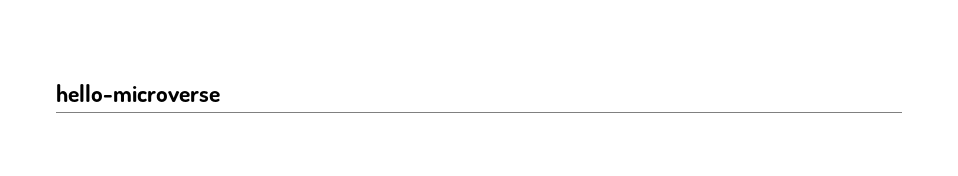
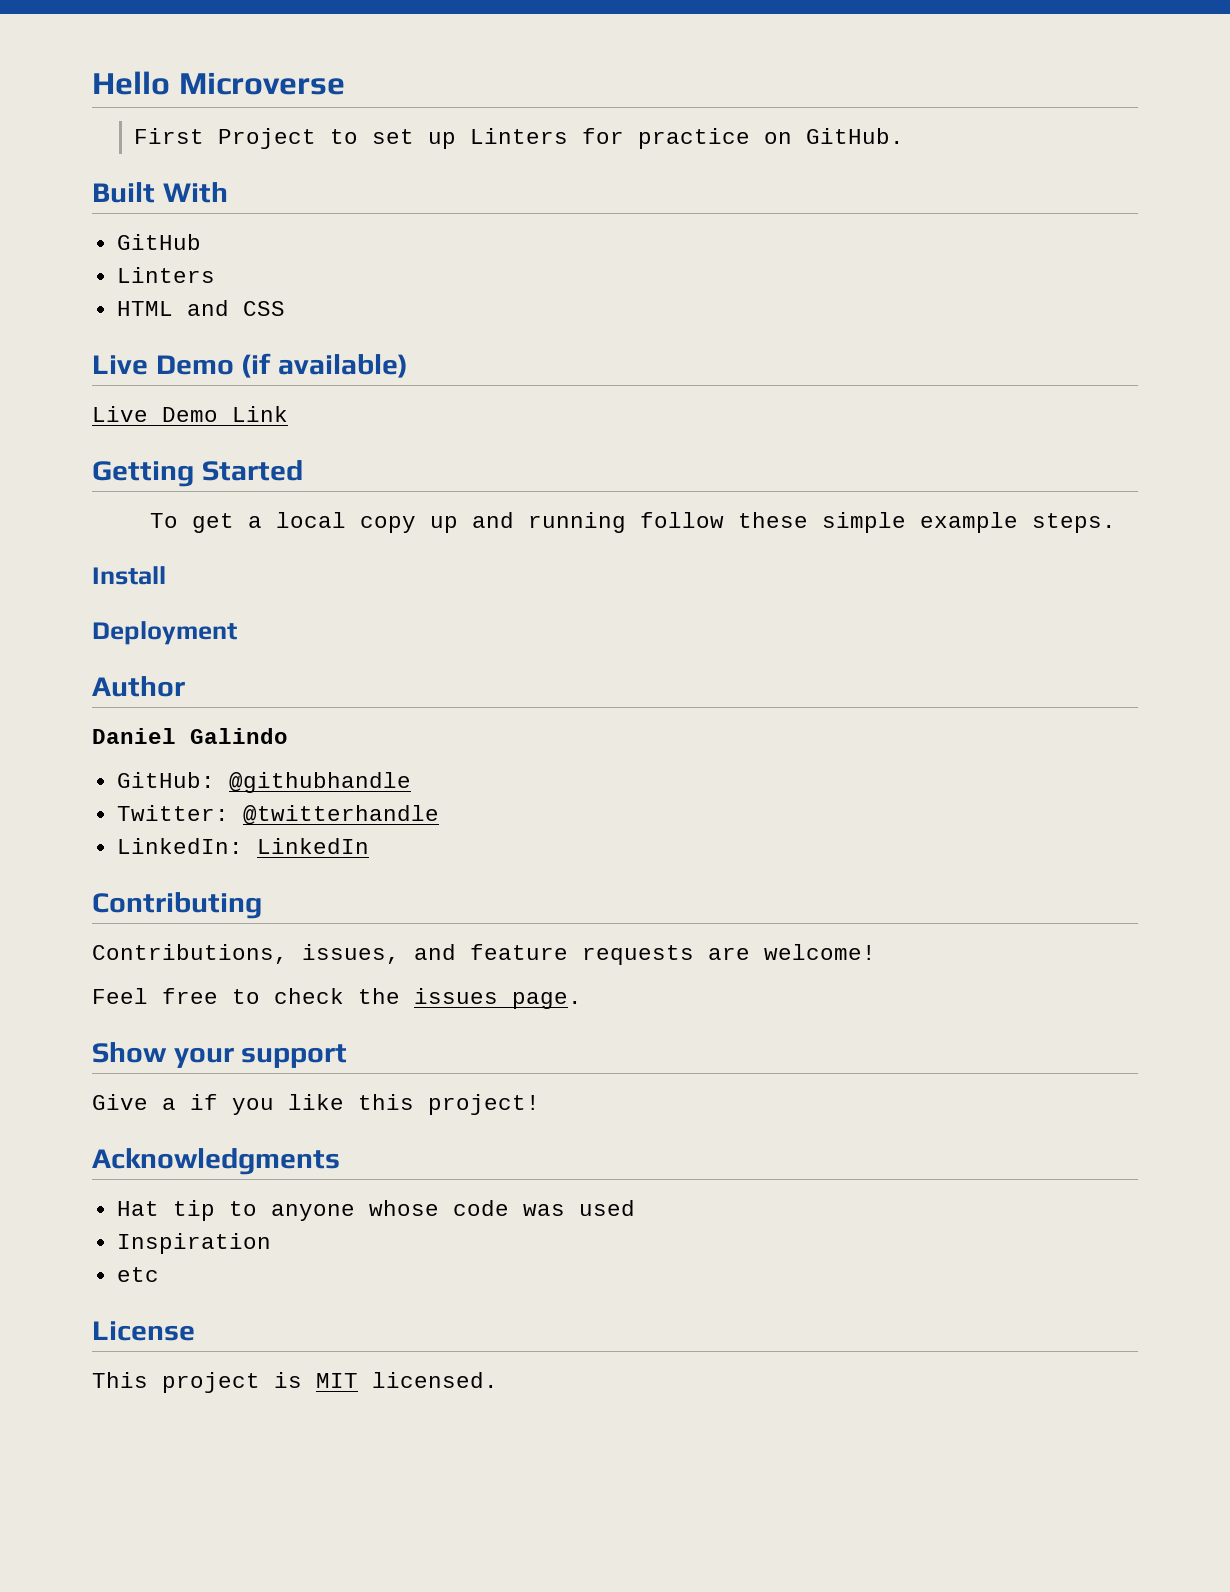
- hello-microverse
+ Hello Microverse
+ First Project to set up Linters for practice on GitHub.
+ Built With
+ GitHub
+ Linters
+ HTML and CSS
+ Live Demo (if available)
+ Live Demo Link
+ Getting Started
+ To get a local copy up and running follow these simple example steps.
+ Install
+ Deployment
+ Author
+ Daniel Galindo
+ GitHub: @githubhandle
+ Twitter: @twitterhandle
+ LinkedIn: LinkedIn
+ Contributing
+ Contributions, issues, and feature requests are welcome!
+ Feel free to check the issues page.
+ Show your support
+ Give a if you like this project!
+ Acknowledgments
+ Hat tip to anyone whose code was used
+ Inspiration
+ etc
+ License
+ This project is MIT licensed.

